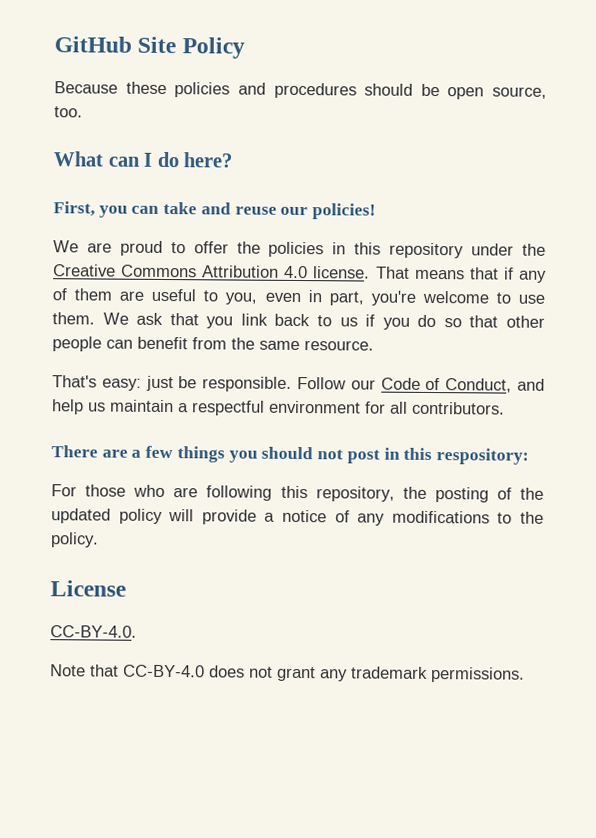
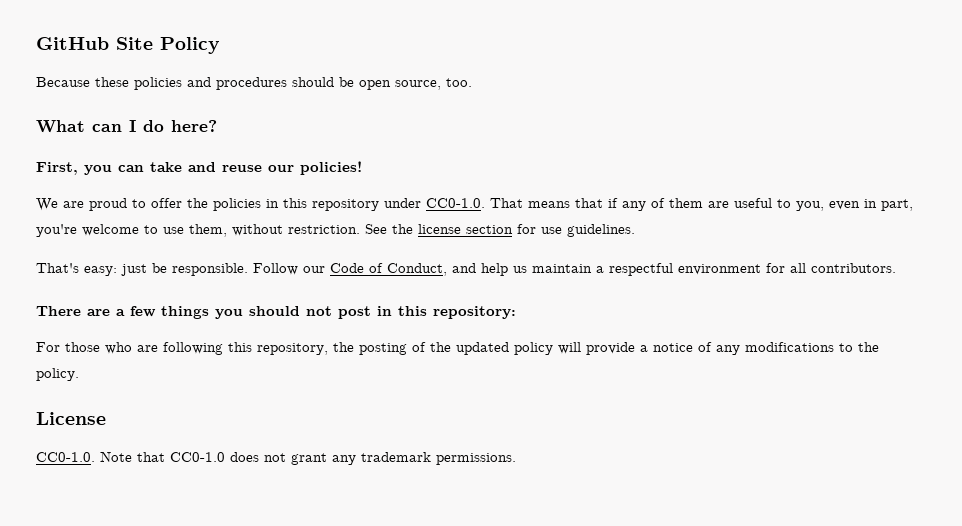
- We are proud to offer the policies in this repository under the Creative Commons Attribution 4.0 license. That means that if any of them are useful to you, even in part, you're welcome to use them. We ask that you link back to us if you do so that other people can benefit from the same resource.
+ We are proud to offer the policies in this repository under CC0-1.0. That means that if any of them are useful to you, even in part, you're welcome to use them, without restriction. See the license section for use guidelines.
- There are a few things you should not post in this respository:
+ There are a few things you should not post in this repository:
- CC-BY-4.0.
- Note that CC-BY-4.0 does not grant any trademark permissions.
+ CC0-1.0. Note that CC0-1.0 does not grant any trademark permissions.

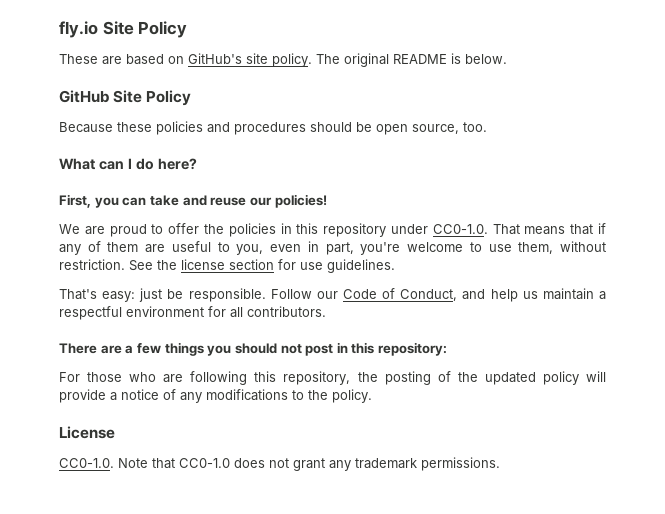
+ fly.io Site Policy
+ These are based on GitHub's site policy. The original README is below.

